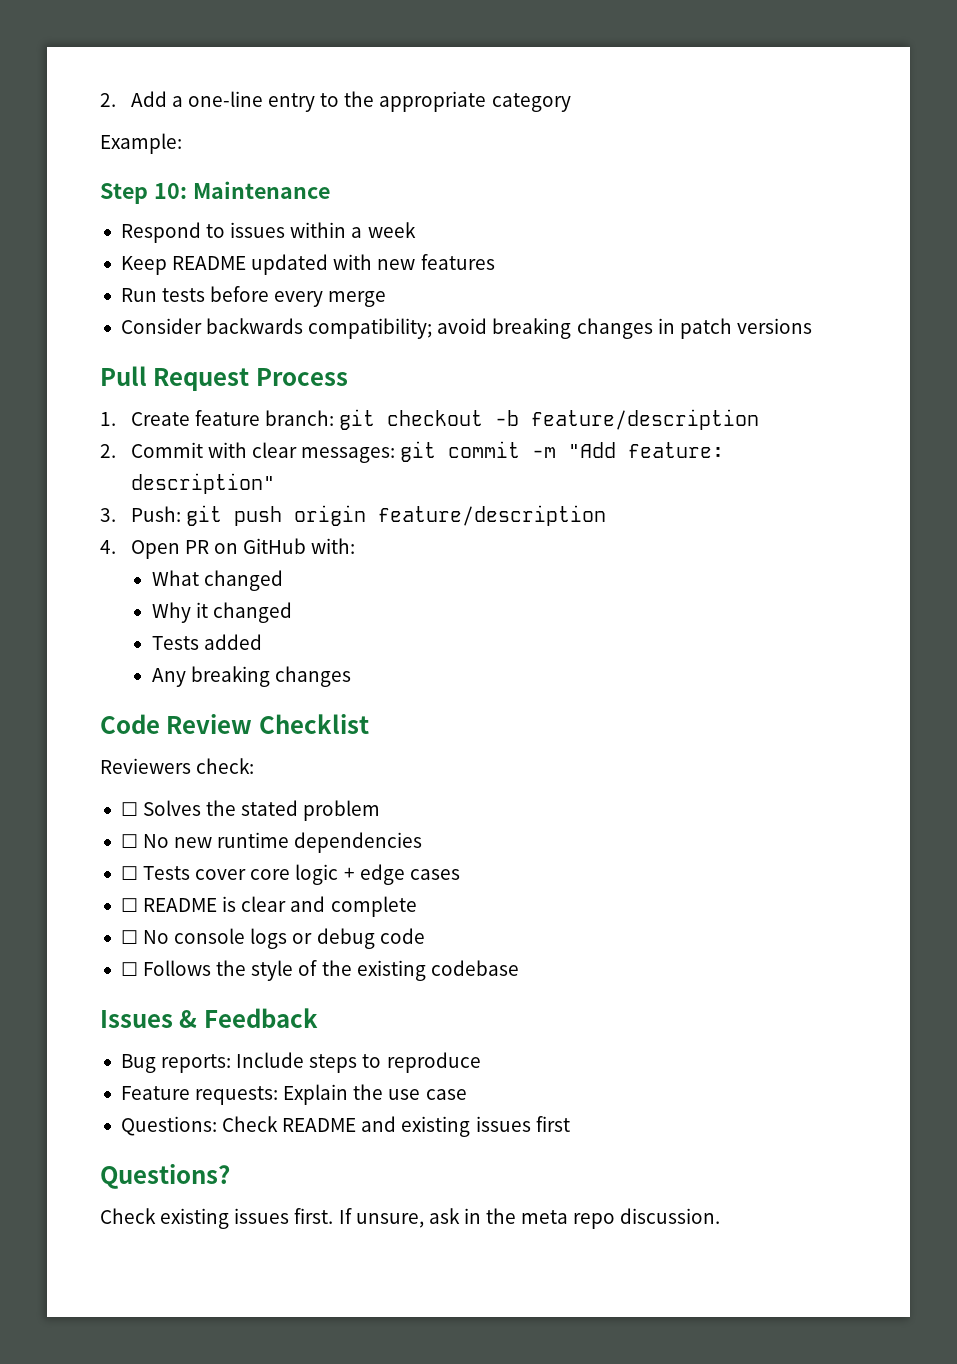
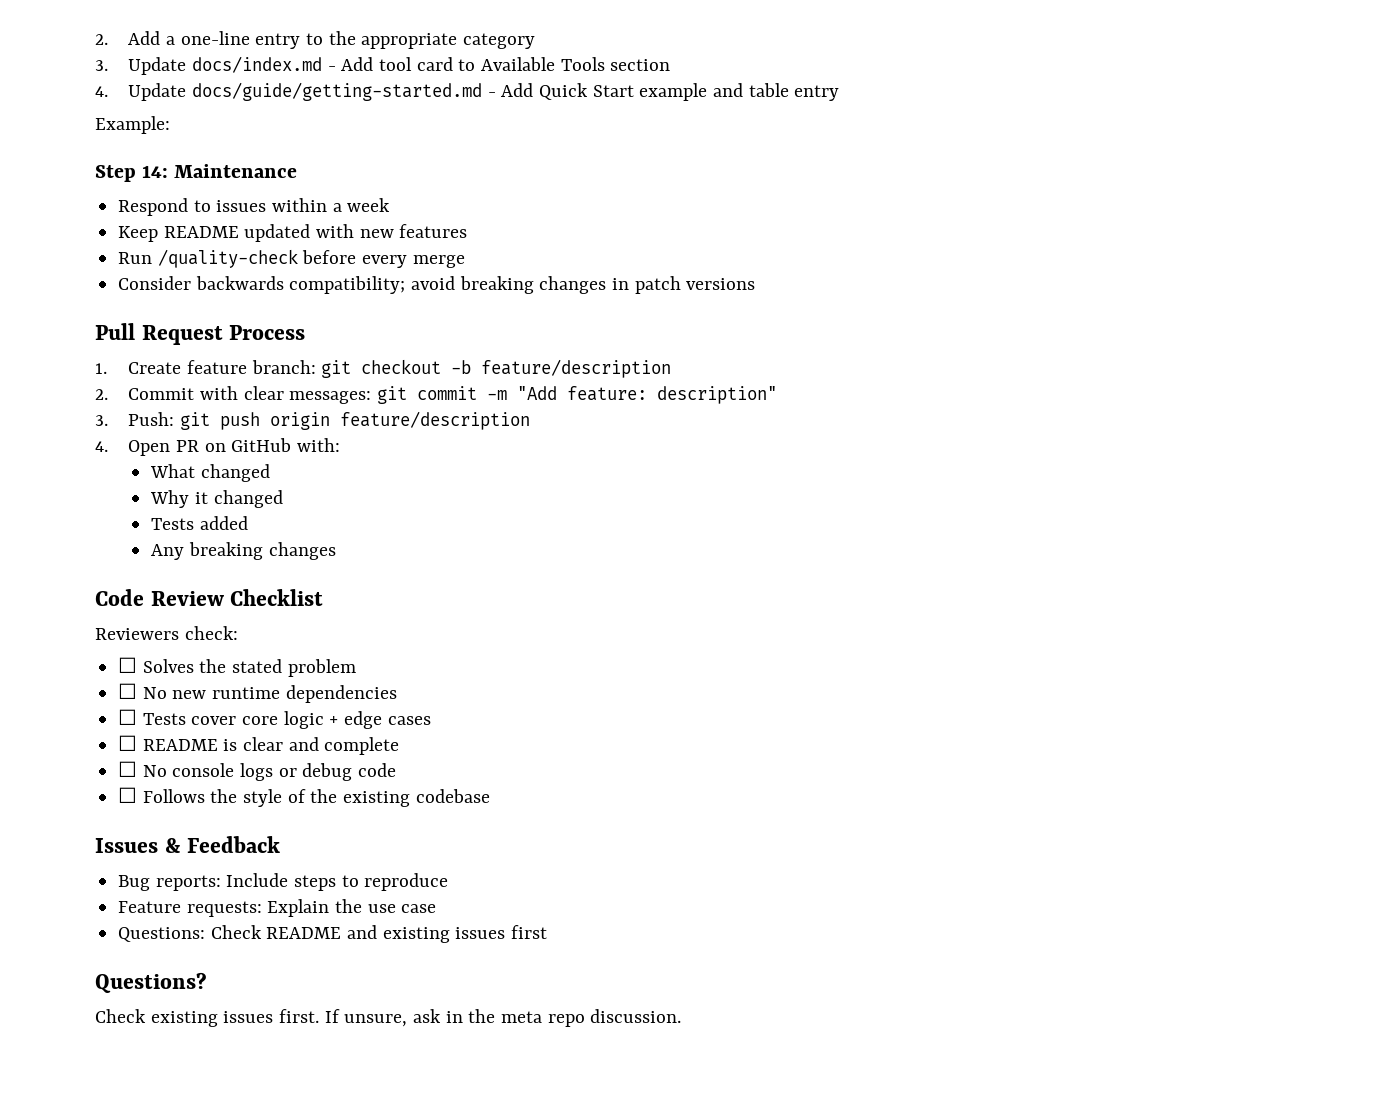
+ 3. Update docs/index.md - Add tool card to Available Tools section
+ 4. Update docs/guide/getting-started.md - Add Quick Start example and table entry
- Step 10: Maintenance
+ Step 14: Maintenance
- Run tests before every merge
+ Run /quality-check before every merge

